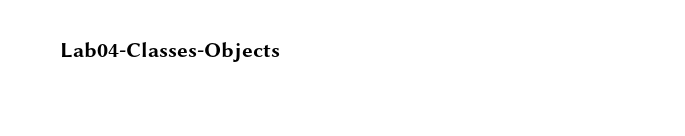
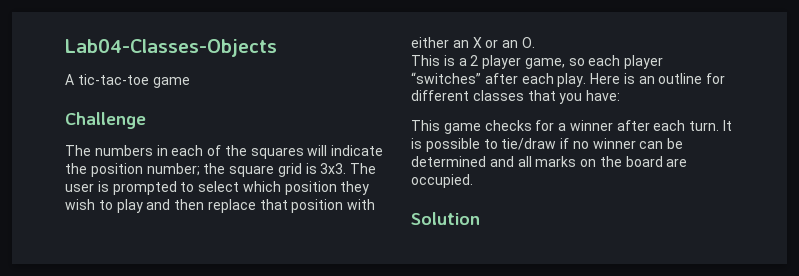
+ A tic-tac-toe game
+ Challenge
+ The numbers in each of the squares will indicate the position number; the square grid is 3x3. The user is prompted to select which position they wish to play and then replace that position with either an X or an O.
+ This is a 2 player game, so each player “switches” after each play. Here is an outline for different classes that you have:
+ This game checks for a winner after each turn. It is possible to tie/draw if no winner can be determined and all marks on the board are occupied.
+ Solution

